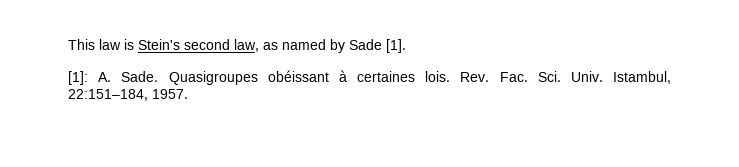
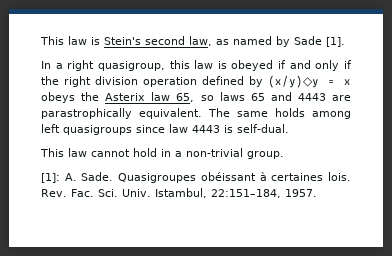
+ In a right quasigroup, this law is obeyed if and only if the right division operation defined by (x/y)◇y = x obeys the Asterix law 65, so laws 65 and 4443 are parastrophically equivalent. The same holds among left quasigroups since law 4443 is self-dual.
+ This law cannot hold in a non-trivial group.

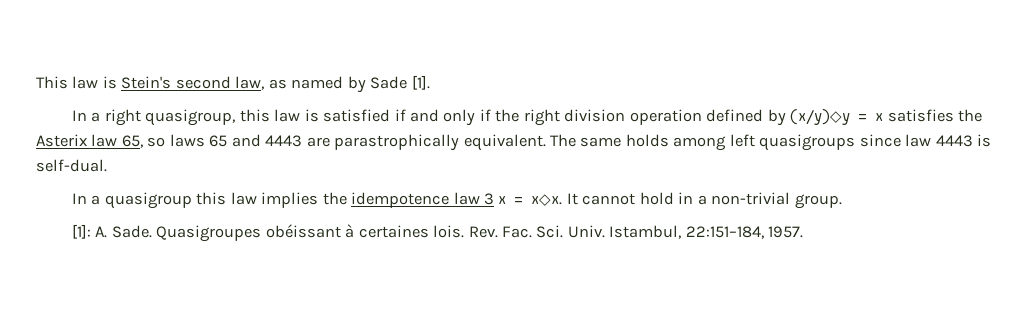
- In a right quasigroup, this law is obeyed if and only if the right division operation defined by (x/y)◇y = x obeys the Asterix law 65, so laws 65 and 4443 are parastrophically equivalent.
+ In a right quasigroup, this law is satisfied if and only if the right division operation defined by (x/y)◇y = x satisfies the Asterix law 65, so laws 65 and 4443 are parastrophically equivalent.
- This law cannot hold in a non-trivial group.
+ In a quasigroup this law implies the idempotence law 3 x = x◇x. It cannot hold in a non-trivial group.

